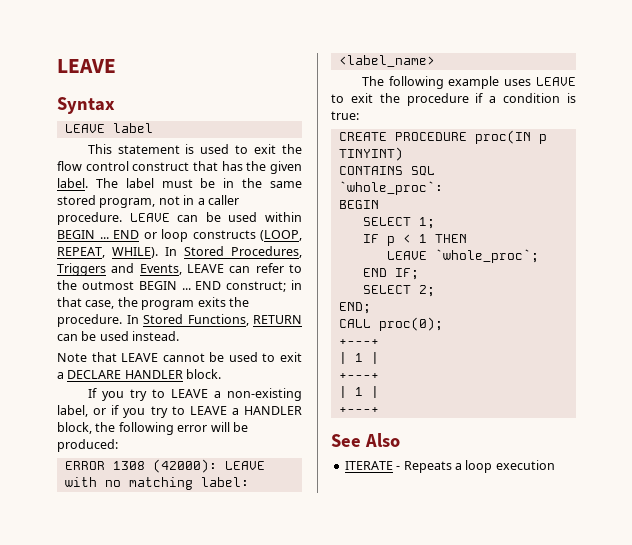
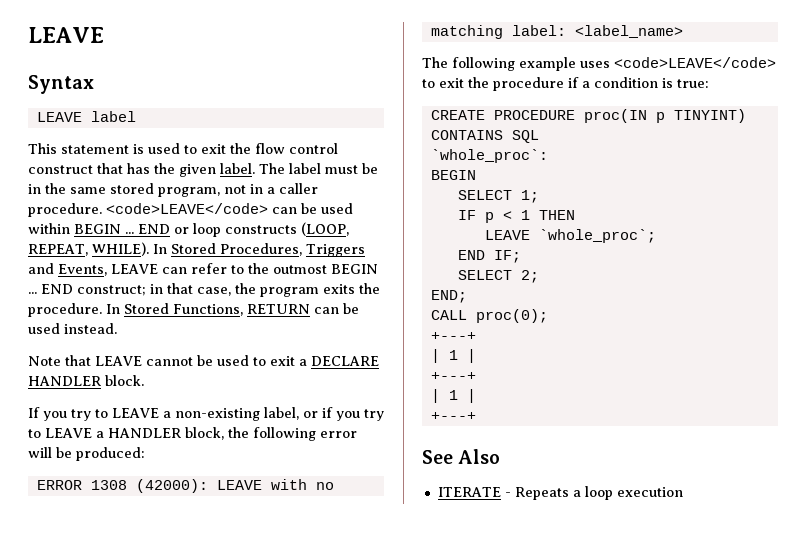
- LEAVE can be used within BEGIN ...
+ <code>LEAVE</code> can be used within BEGIN ...
- The following example uses LEAVE to exit the procedure if a condition is true:
+ The following example uses <code>LEAVE</code> to exit the procedure if a condition is true:

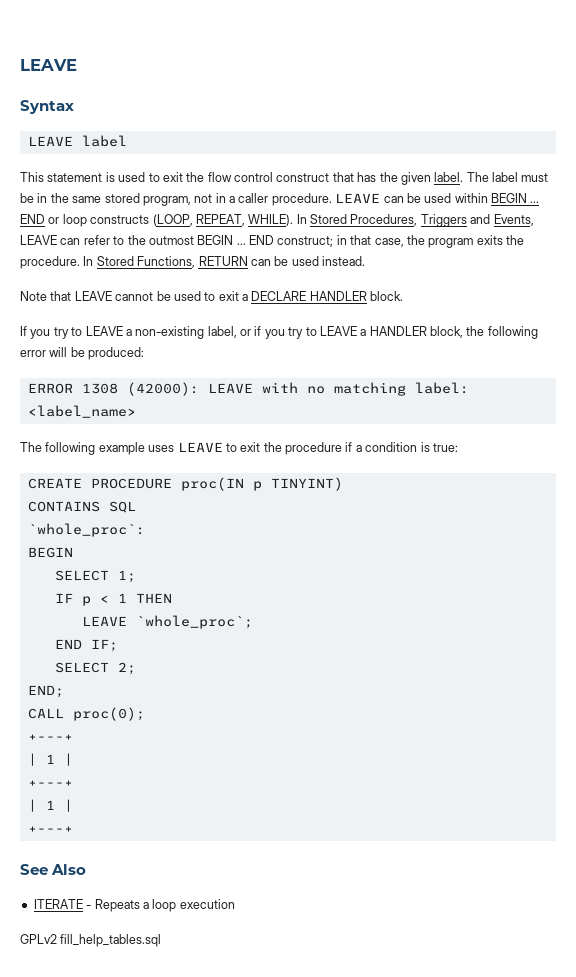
- <code>LEAVE</code> can be used within BEGIN ...
+ LEAVE can be used within BEGIN ...
- The following example uses <code>LEAVE</code> to exit the procedure if a condition is true:
+ The following example uses LEAVE to exit the procedure if a condition is true:
+ GPLv2 fill_help_tables.sql

